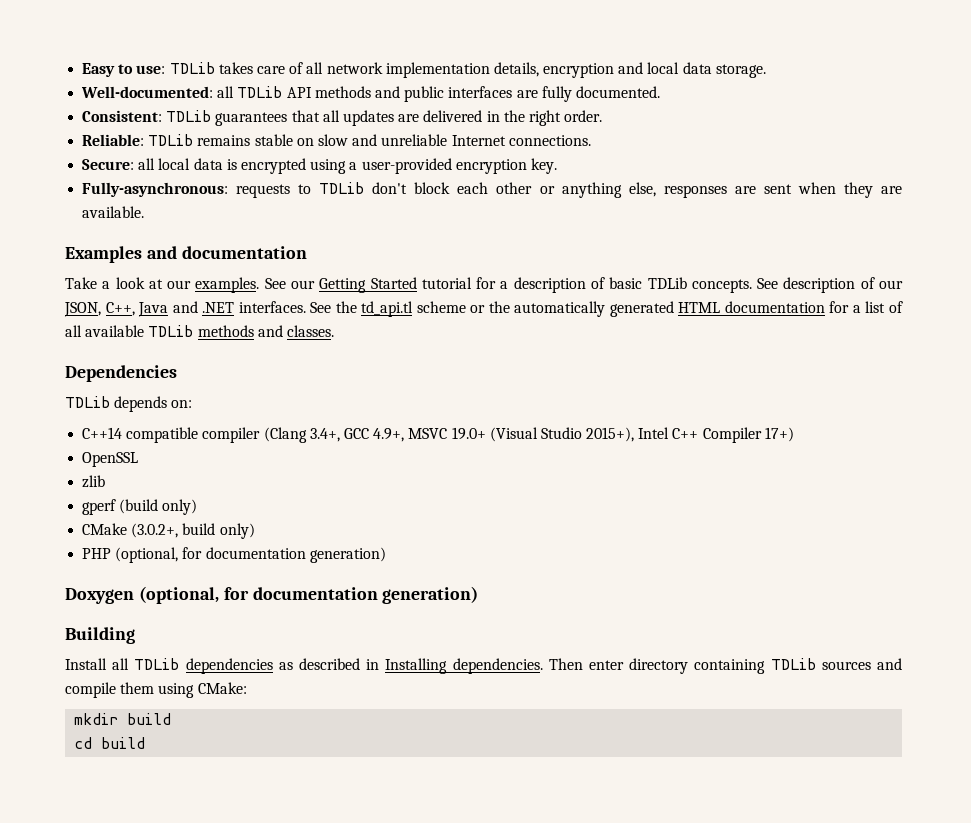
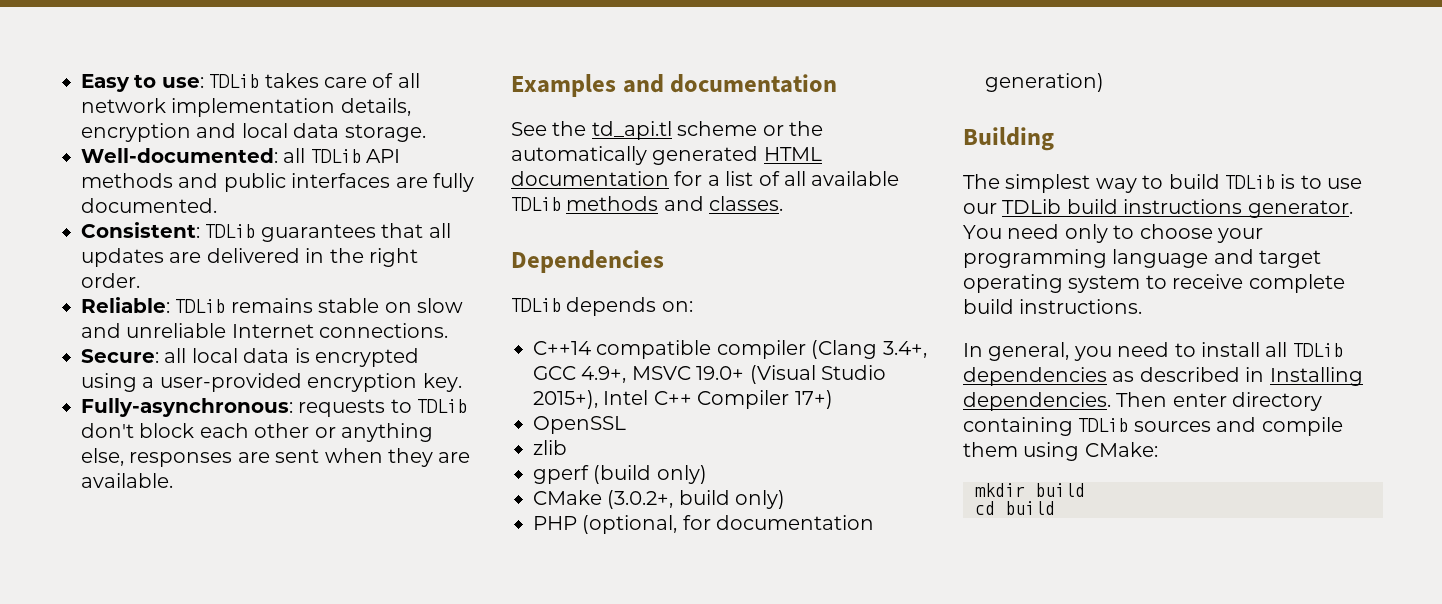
- Take a look at our examples. See our Getting Started tutorial for a description of basic TDLib concepts. See description of our JSON, C++, Java and .NET interfaces.
- Doxygen (optional, for documentation generation)
  Building
- Install all TDLib dependencies as described in Installing dependencies.
+ The simplest way to build TDLib is to use our TDLib build instructions generator. You need only to choose your programming language and target operating system to receive complete build instructions.
+ In general, you need to install all TDLib dependencies as described in Installing dependencies.

